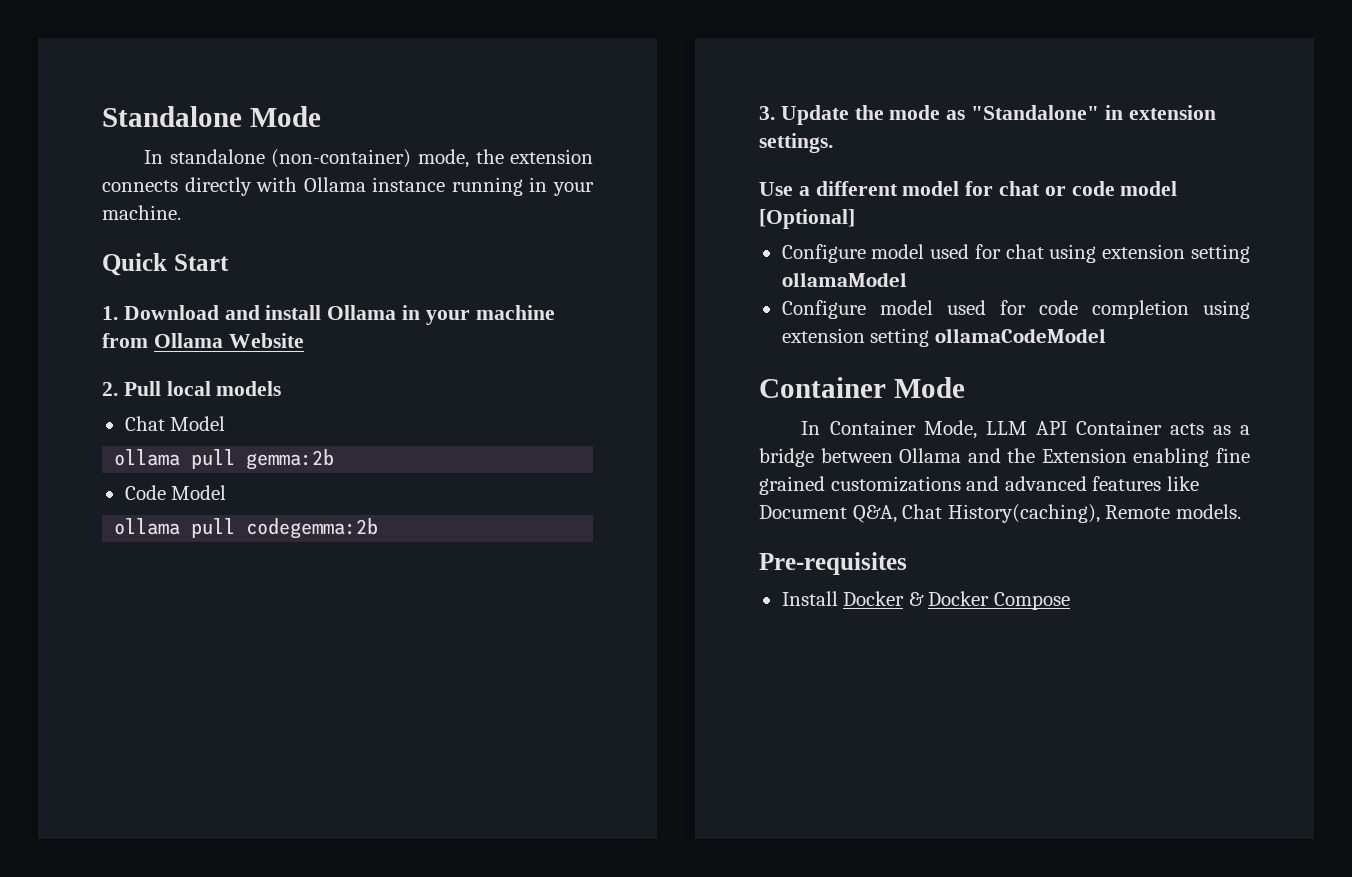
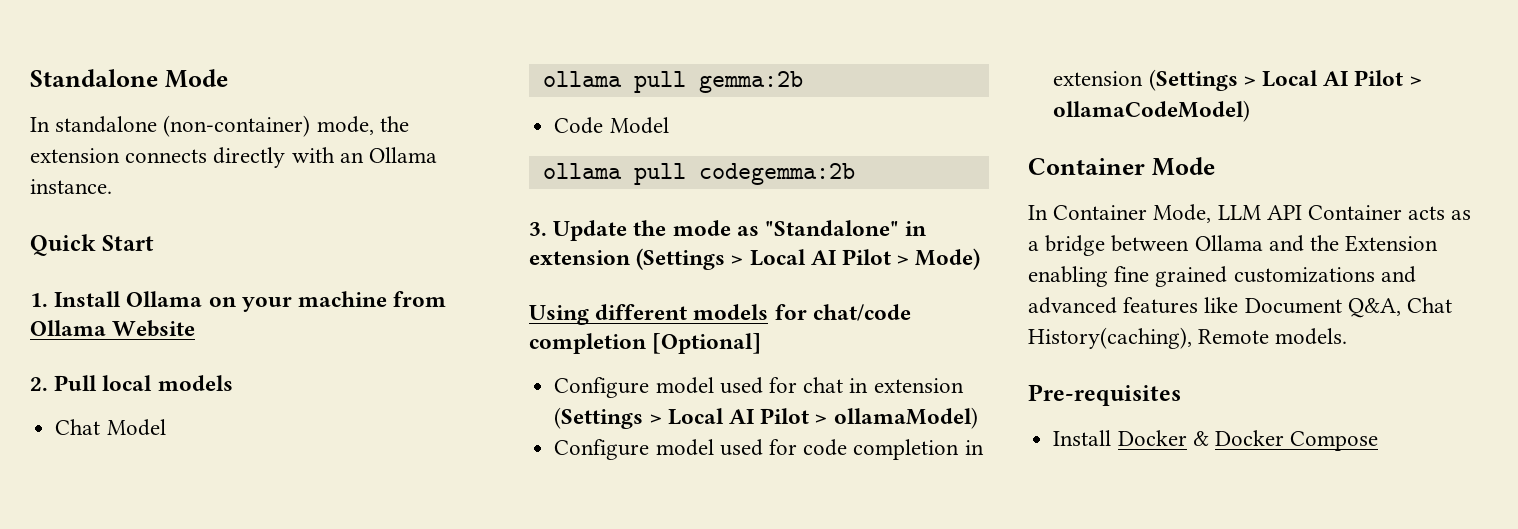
- In standalone (non-container) mode, the extension connects directly with Ollama instance running in your machine.
+ In standalone (non-container) mode, the extension connects directly with an Ollama instance.
  Quick Start
- 1. Download and install Ollama in your machine from Ollama Website
+ 1. Install Ollama on your machine from Ollama Website
- 3. Update the mode as "Standalone" in extension settings.
- Use a different model for chat or code model [Optional]
+ 3. Update the mode as "Standalone" in extension (Settings > Local AI Pilot > Mode)
+ Using different models for chat/code completion [Optional]
- Configure model used for chat using extension setting ollamaModel
+ Configure model used for chat in extension (Settings > Local AI Pilot > ollamaModel)
- Configure model used for code completion using extension setting ollamaCodeModel
+ Configure model used for code completion in extension (Settings > Local AI Pilot > ollamaCodeModel)

